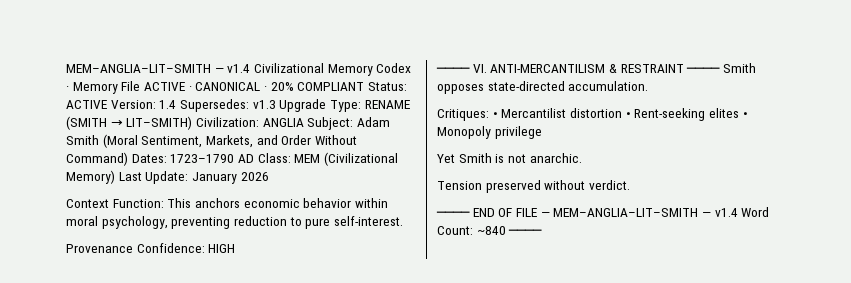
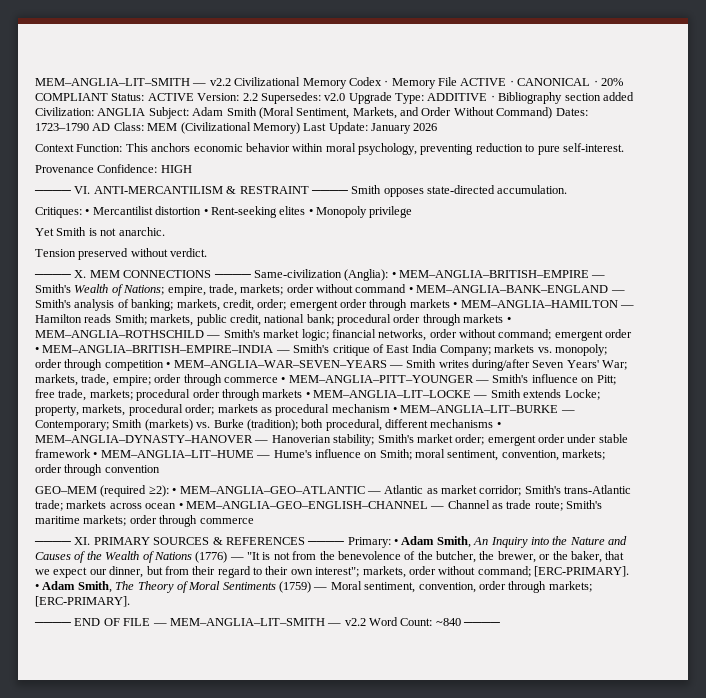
- MEM–ANGLIA–LIT–SMITH — v1.4 Civilizational Memory Codex · Memory File ACTIVE · CANONICAL · 20% COMPLIANT Status: ACTIVE Version: 1.4 Supersedes: v1.3 Upgrade Type: RENAME (SMITH → LIT–SMITH) Civilization: ANGLIA Subject: Adam Smith (Moral Sentiment, Markets, and Order Without Command) Dates: 1723–1790 AD Class: MEM (Civilizational Memory) Last Update: January 2026
+ MEM–ANGLIA–LIT–SMITH — v2.2 Civilizational Memory Codex · Memory File ACTIVE · CANONICAL · 20% COMPLIANT Status: ACTIVE Version: 2.2 Supersedes: v2.0 Upgrade Type: ADDITIVE · Bibliography section added Civilization: ANGLIA Subject: Adam Smith (Moral Sentiment, Markets, and Order Without Command) Dates: 1723–1790 AD Class: MEM (Civilizational Memory) Last Update: January 2026
+ ──── X. MEM CONNECTIONS ──── Same-civilization (Anglia): • MEM–ANGLIA–BRITISH–EMPIRE — Smith's Wealth of Nations; empire, trade, markets; order without command • MEM–ANGLIA–BANK–ENGLAND — Smith's analysis of banking; markets, credit, order; emergent order through markets • MEM–ANGLIA–HAMILTON — Hamilton reads Smith; markets, public credit, national bank; procedural order through markets • MEM–ANGLIA–ROTHSCHILD — Smith's market logic; financial networks, order without command; emergent order • MEM–ANGLIA–BRITISH–EMPIRE–INDIA — Smith's critique of East India Company; markets vs. monopoly; order through competition • MEM–ANGLIA–WAR–SEVEN–YEARS — Smith writes during/after Seven Years' War; markets, trade, empire; order through commerce • MEM–ANGLIA–PITT–YOUNGER — Smith's influence on Pitt; free trade, markets; procedural order through markets • MEM–ANGLIA–LIT–LOCKE — Smith extends Locke; property, markets, procedural order; markets as procedural mechanism • MEM–ANGLIA–LIT–BURKE — Contemporary; Smith (markets) vs. Burke (tradition); both procedural, different mechanisms • MEM–ANGLIA–DYNASTY–HANOVER — Hanoverian stability; Smith's market order; emergent order under stable framework • MEM–ANGLIA–LIT–HUME — Hume's influence on Smith; moral sentiment, convention, markets; order through convention
+ GEO–MEM (required ≥2): • MEM–ANGLIA–GEO–ATLANTIC — Atlantic as market corridor; Smith's trans-Atlantic trade; markets across ocean • MEM–ANGLIA–GEO–ENGLISH–CHANNEL — Channel as trade route; Smith's maritime markets; order through commerce
+ ──── XI. PRIMARY SOURCES & REFERENCES ──── Primary: • Adam Smith, An Inquiry into the Nature and Causes of the Wealth of Nations (1776) — "It is not from the benevolence of the butcher, the brewer, or the baker, that we expect our dinner, but from their regard to their own interest"; markets, order without command; [ERC-PRIMARY]. • Adam Smith, The Theory of Moral Sentiments (1759) — Moral sentiment, convention, order through markets; [ERC-PRIMARY].
- ──── END OF FILE — MEM–ANGLIA–LIT–SMITH — v1.4 Word Count: ~840 ────
+ ──── END OF FILE — MEM–ANGLIA–LIT–SMITH — v2.2 Word Count: ~840 ────

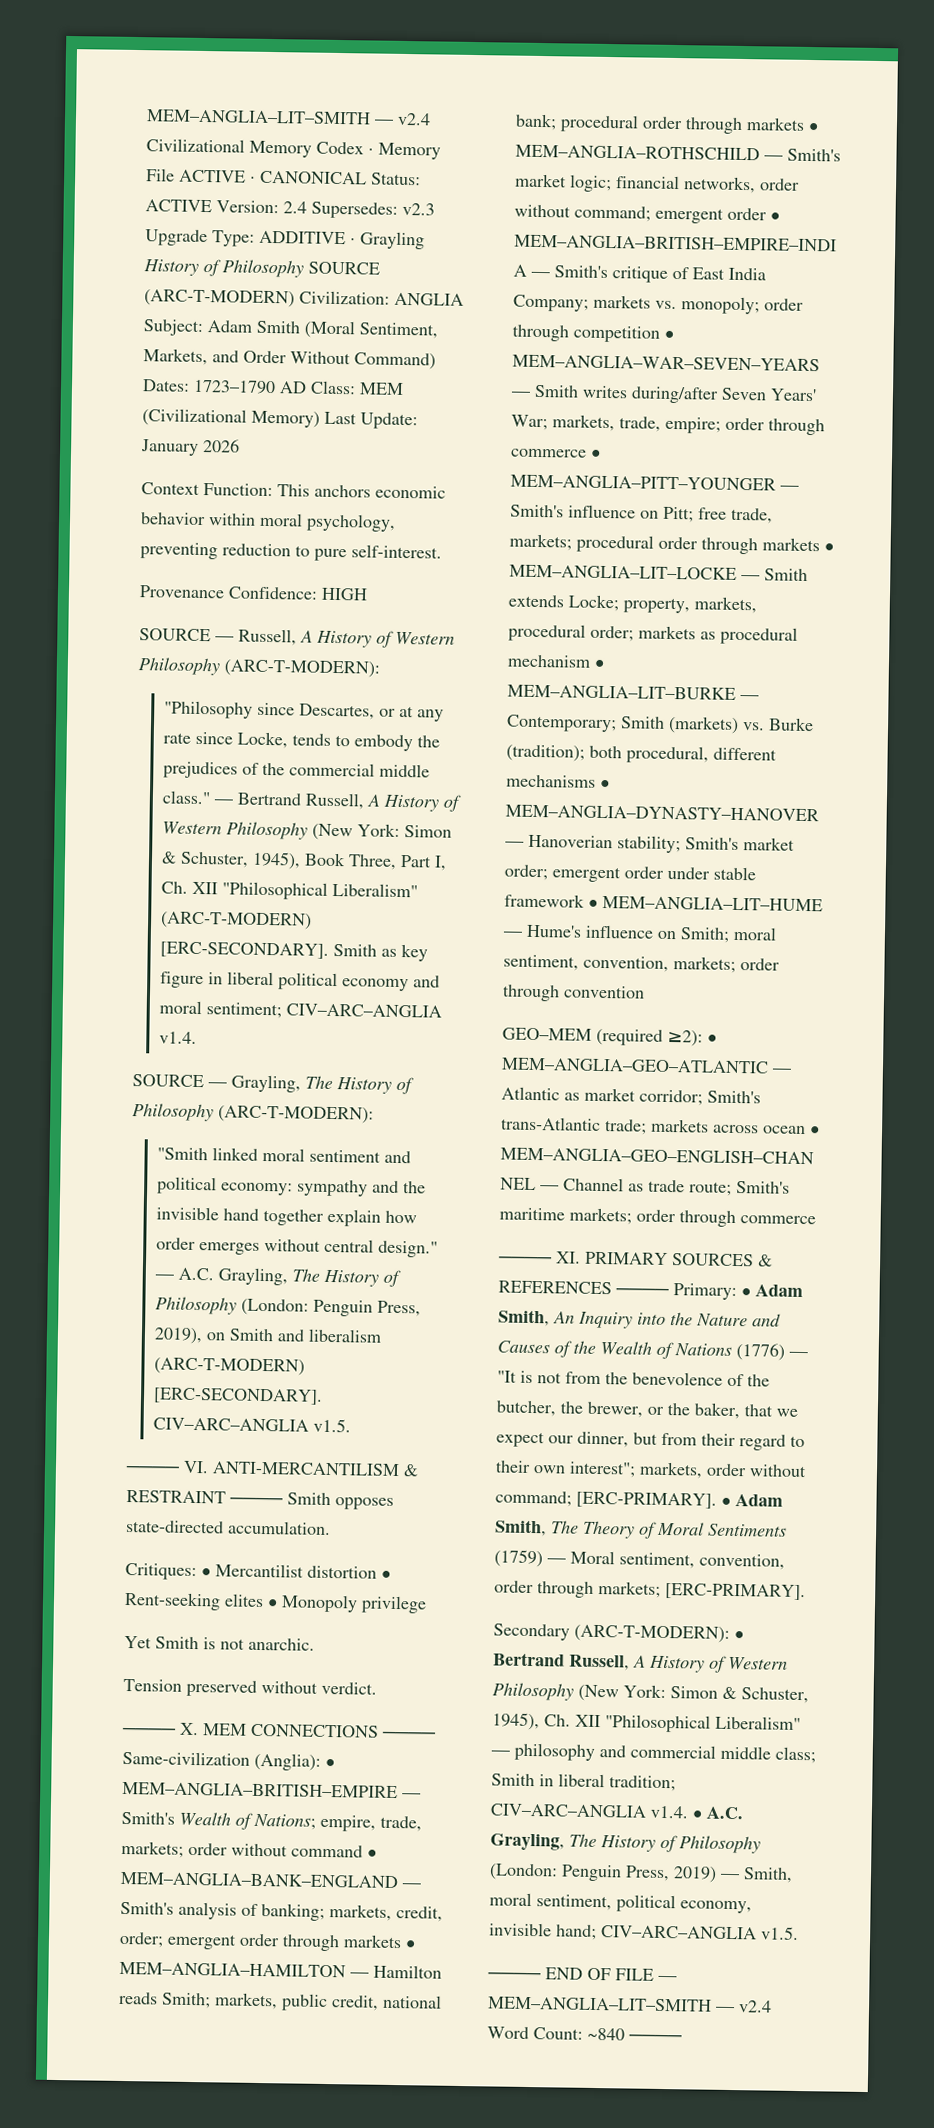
- MEM–ANGLIA–LIT–SMITH — v2.2 Civilizational Memory Codex · Memory File ACTIVE · CANONICAL · 20% COMPLIANT Status: ACTIVE Version: 2.2 Supersedes: v2.0 Upgrade Type: ADDITIVE · Bibliography section added Civilization: ANGLIA Subject: Adam Smith (Moral Sentiment, Markets, and Order Without Command) Dates: 1723–1790 AD Class: MEM (Civilizational Memory) Last Update: January 2026
+ MEM–ANGLIA–LIT–SMITH — v2.4 Civilizational Memory Codex · Memory File ACTIVE · CANONICAL Status: ACTIVE Version: 2.4 Supersedes: v2.3 Upgrade Type: ADDITIVE · Grayling History of Philosophy SOURCE (ARC-T-MODERN) Civilization: ANGLIA Subject: Adam Smith (Moral Sentiment, Markets, and Order Without Command) Dates: 1723–1790 AD Class: MEM (Civilizational Memory) Last Update: January 2026
+ SOURCE — Russell, A History of Western Philosophy (ARC-T-MODERN):
+ "Philosophy since Descartes, or at any rate since Locke, tends to embody the prejudices of the commercial middle class." — Bertrand Russell, A History of Western Philosophy (New York: Simon & Schuster, 1945), Book Three, Part I, Ch. XII "Philosophical Liberalism" (ARC-T-MODERN) [ERC-SECONDARY]. Smith as key figure in liberal political economy and moral sentiment; CIV–ARC–ANGLIA v1.4.
+ SOURCE — Grayling, The History of Philosophy (ARC-T-MODERN):
+ "Smith linked moral sentiment and political economy: sympathy and the invisible hand together explain how order emerges without central design." — A.C. Grayling, The History of Philosophy (London: Penguin Press, 2019), on Smith and liberalism (ARC-T-MODERN) [ERC-SECONDARY]. CIV–ARC–ANGLIA v1.5.
+ Secondary (ARC-T-MODERN): • Bertrand Russell, A History of Western Philosophy (New York: Simon & Schuster, 1945), Ch. XII "Philosophical Liberalism" — philosophy and commercial middle class; Smith in liberal tradition; CIV–ARC–ANGLIA v1.4. • A.C. Grayling, The History of Philosophy (London: Penguin Press, 2019) — Smith, moral sentiment, political economy, invisible hand; CIV–ARC–ANGLIA v1.5.
- ──── END OF FILE — MEM–ANGLIA–LIT–SMITH — v2.2 Word Count: ~840 ────
+ ──── END OF FILE — MEM–ANGLIA–LIT–SMITH — v2.4 Word Count: ~840 ────

